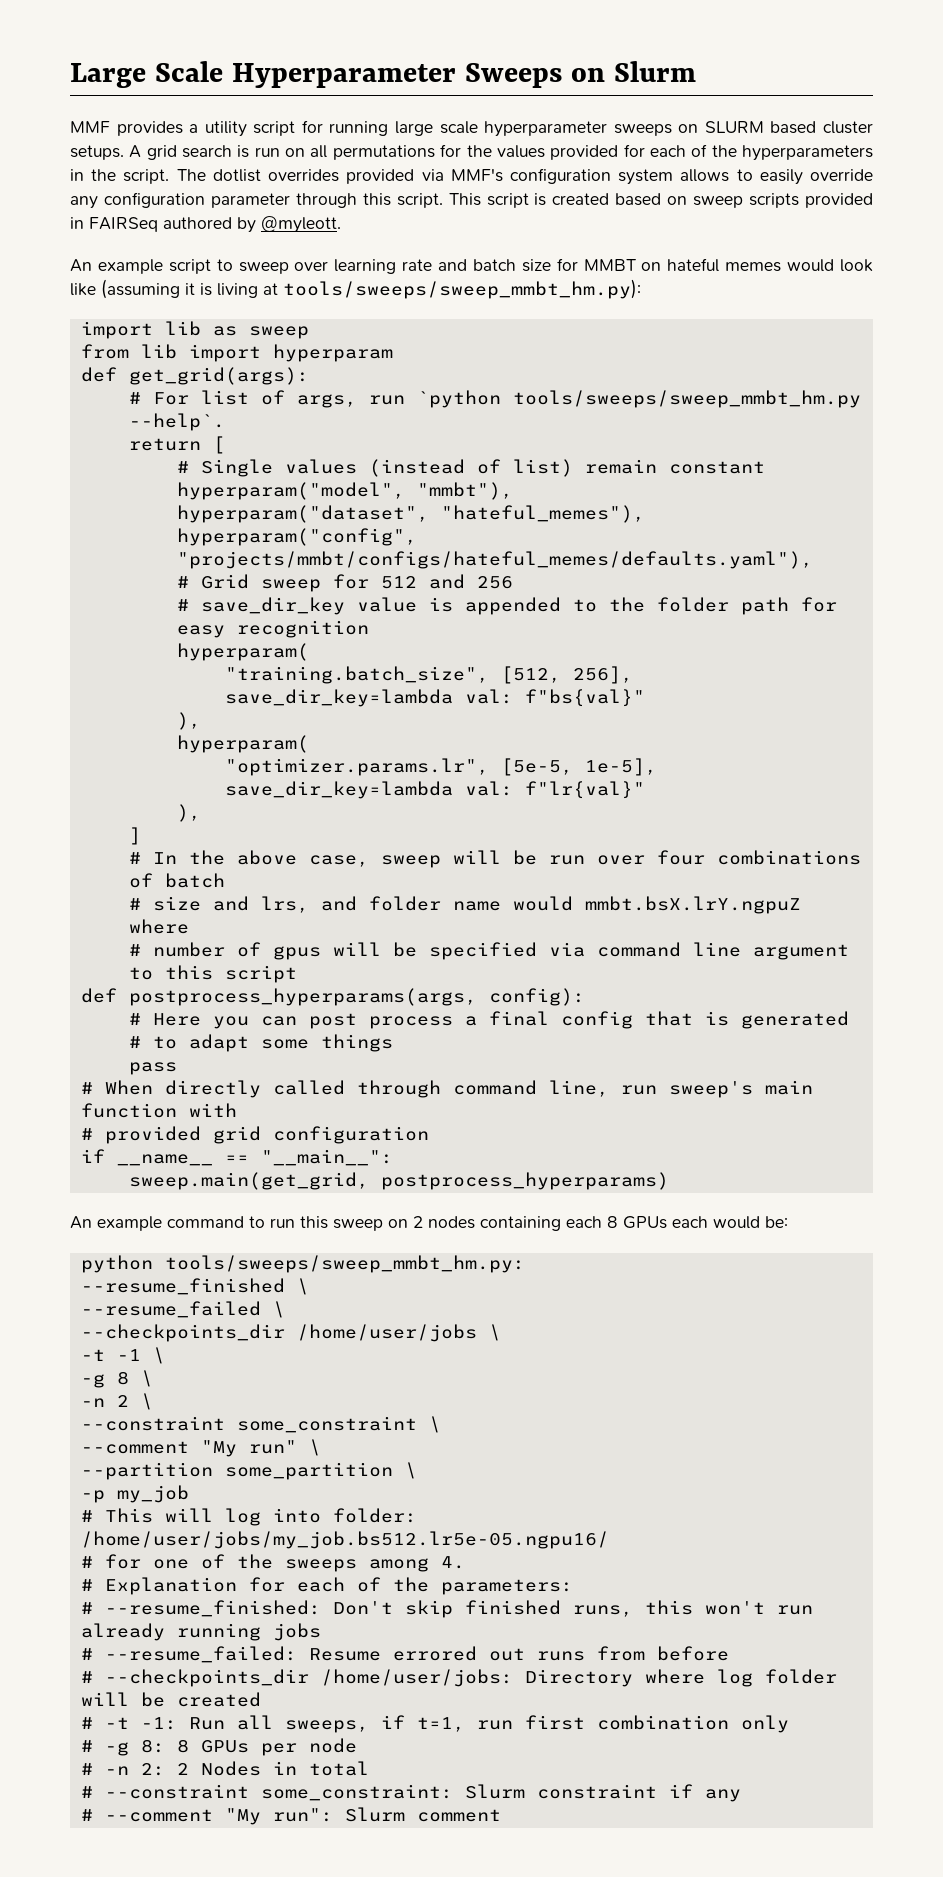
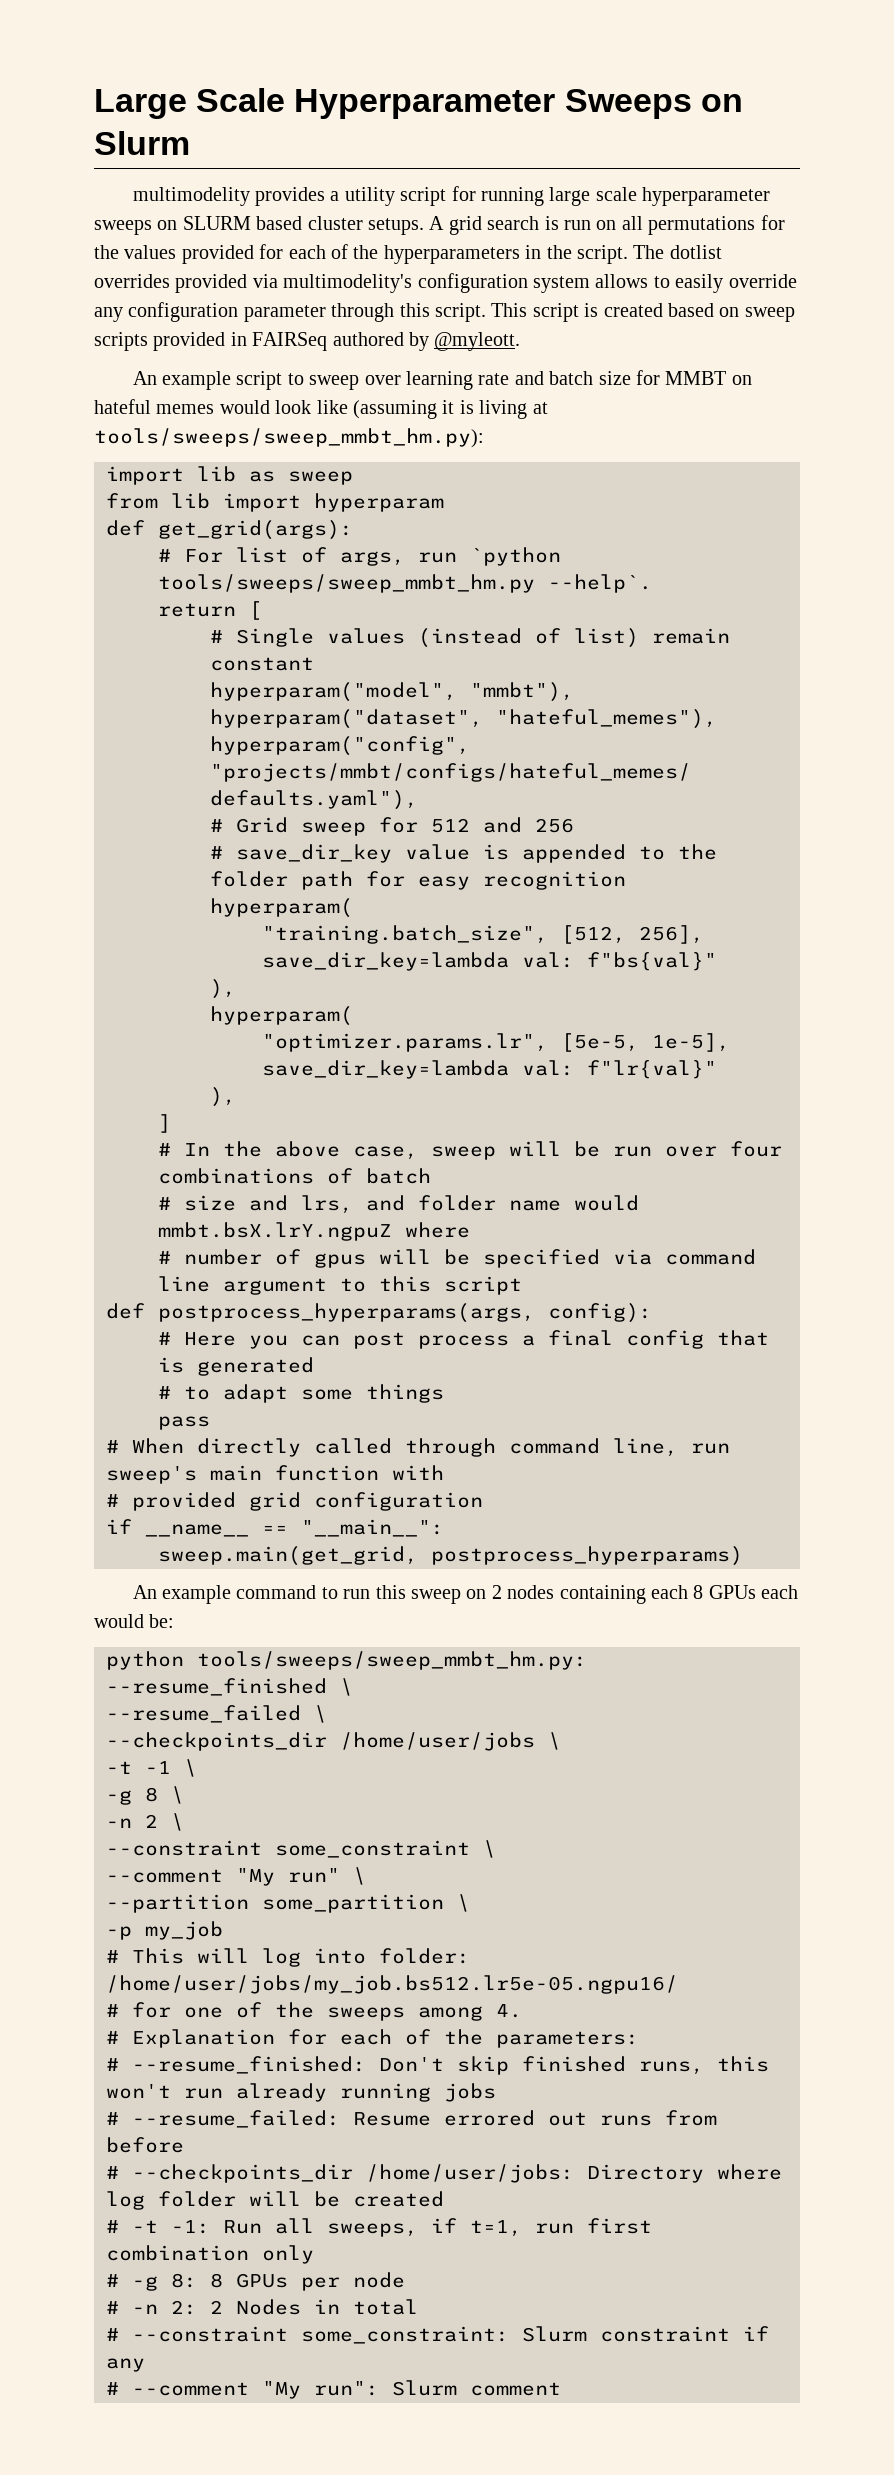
- MMF provides a utility script for running large scale hyperparameter sweeps on SLURM based cluster setups.
+ multimodelity provides a utility script for running large scale hyperparameter sweeps on SLURM based cluster setups.
- The dotlist overrides provided via MMF's configuration system allows to easily override any configuration parameter through this script.
+ The dotlist overrides provided via multimodelity's configuration system allows to easily override any configuration parameter through this script.

